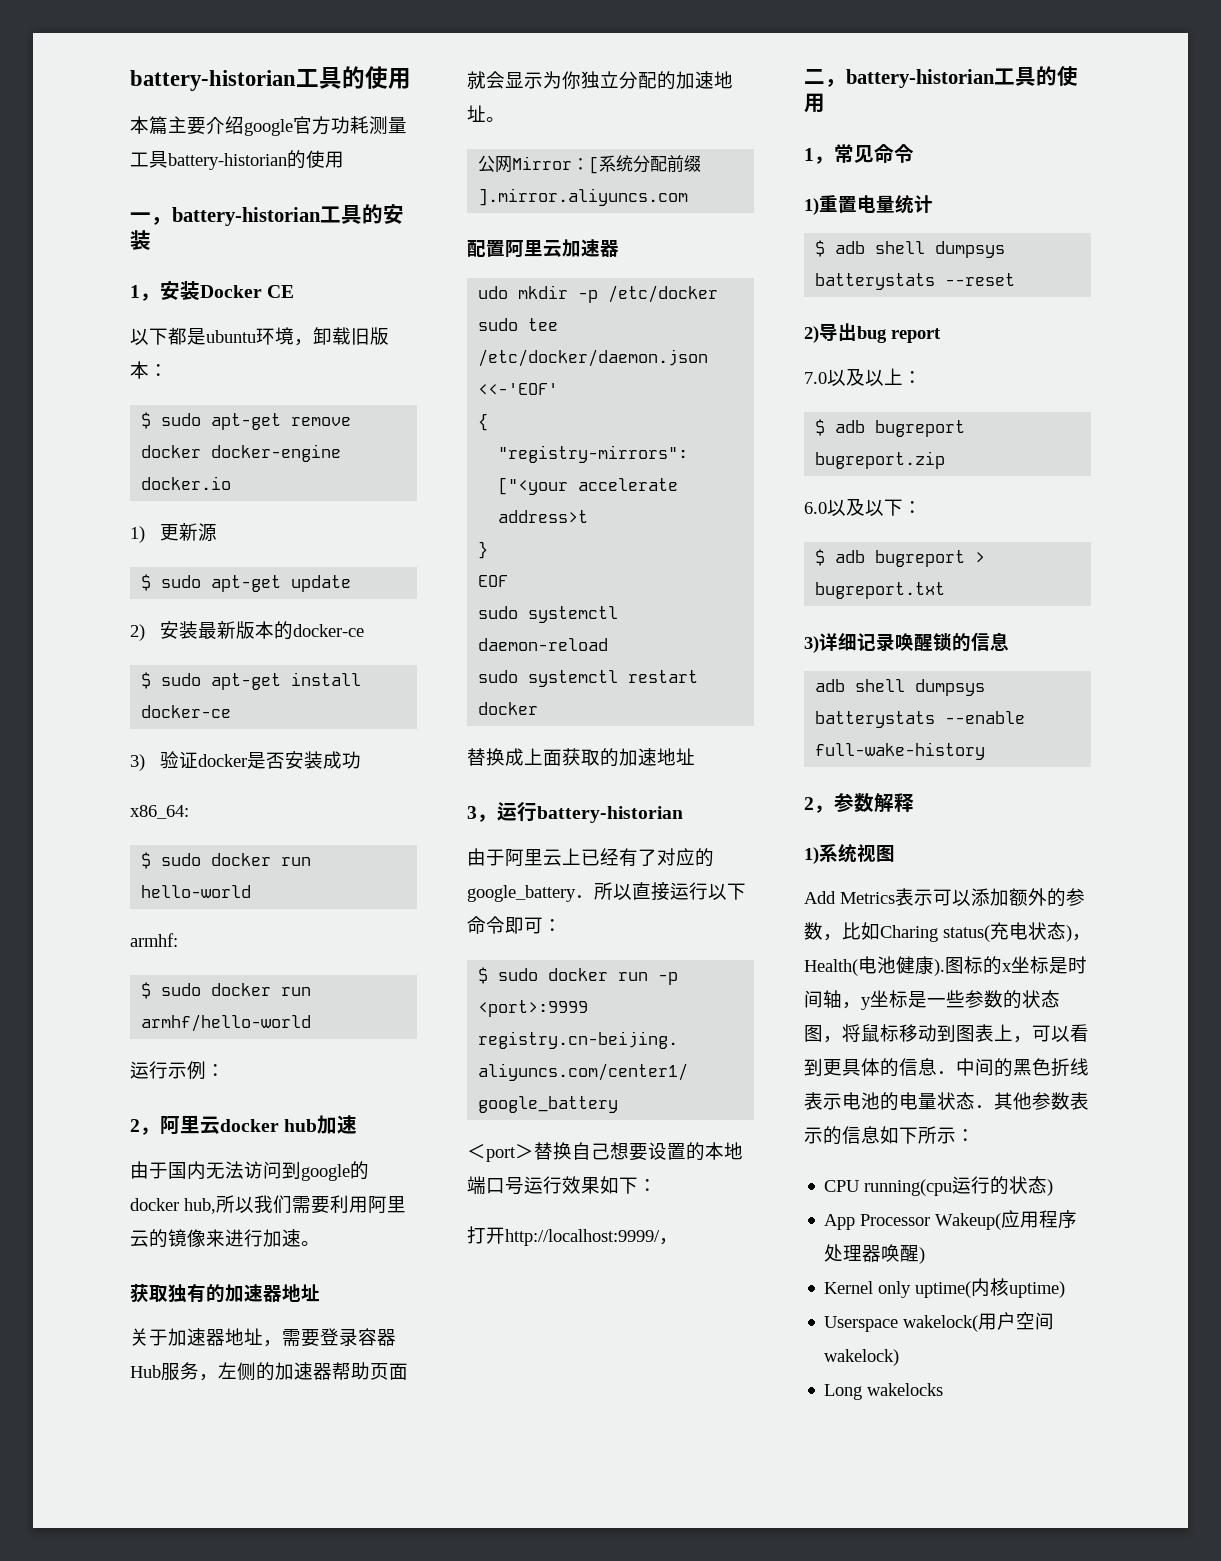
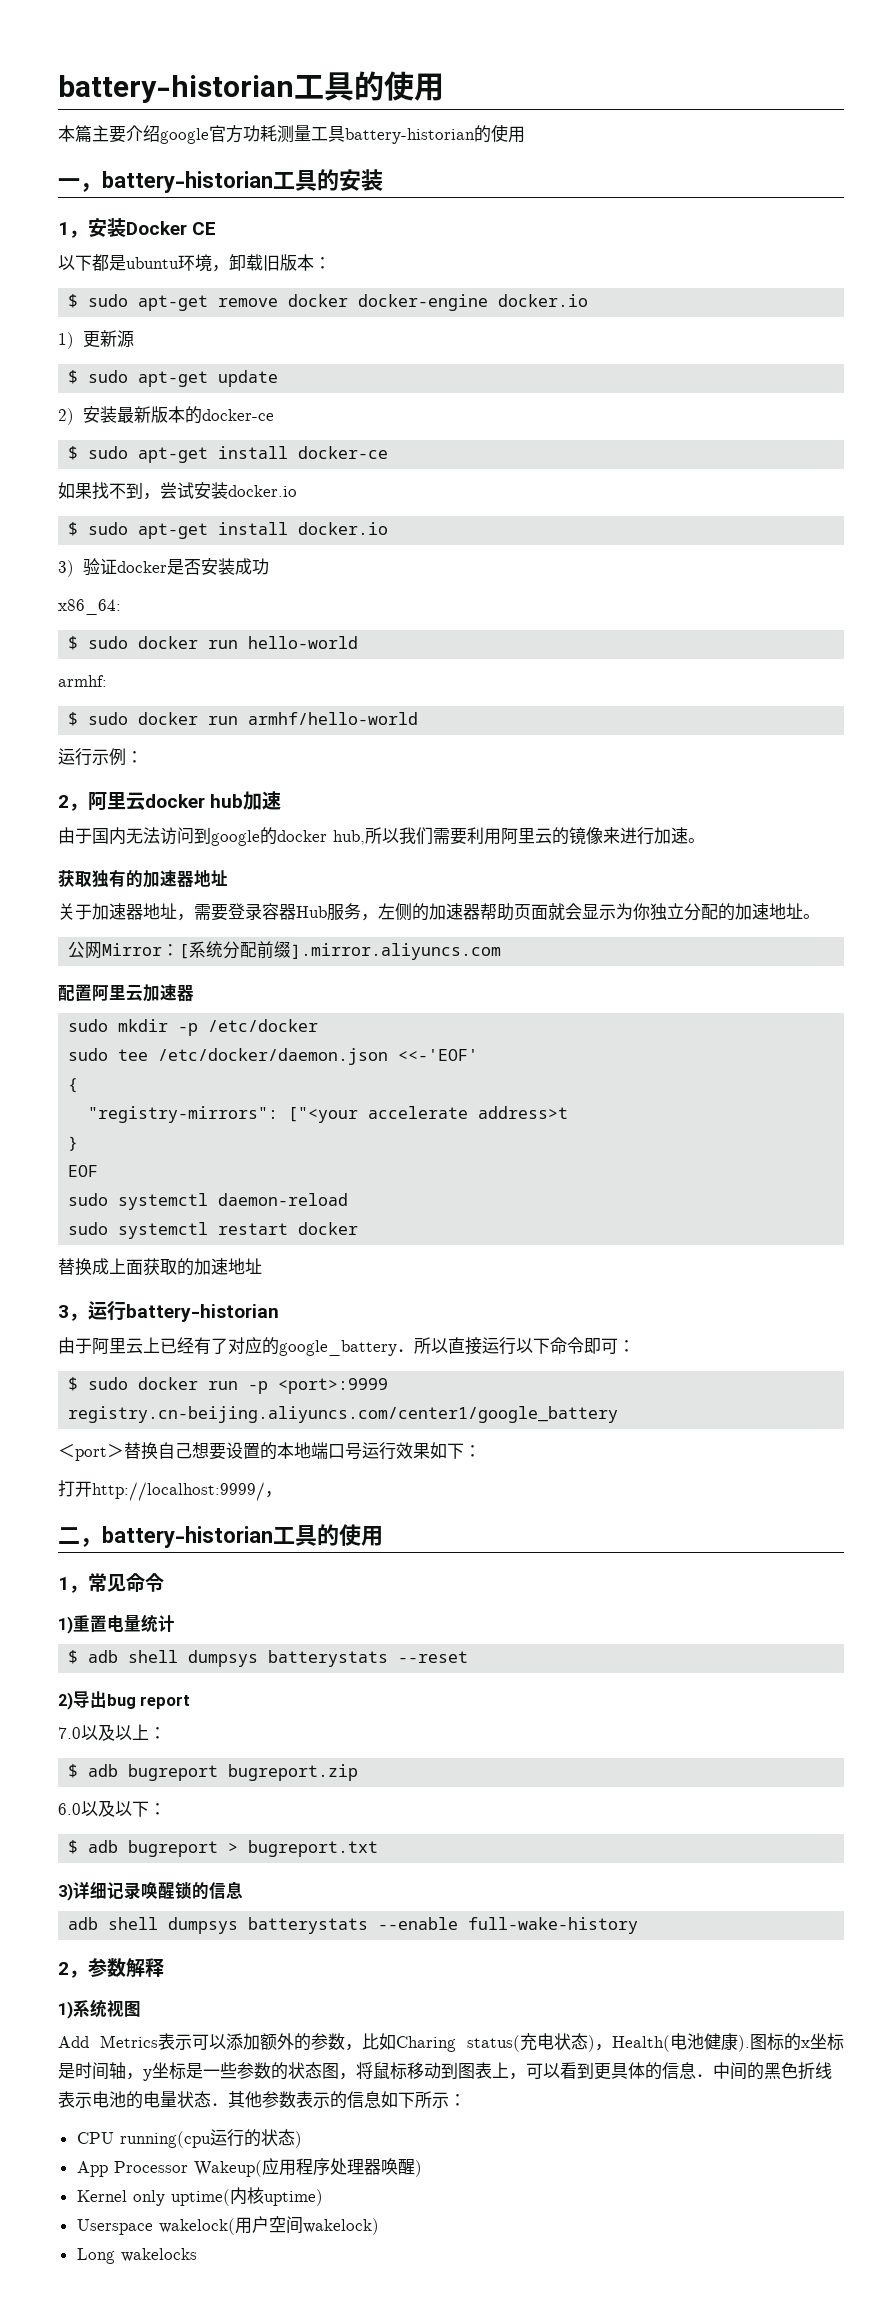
+ 如果找不到，尝试安装docker.io
+ $ sudo apt-get install docker.io
- udo mkdir -p /etc/docker
+ sudo mkdir -p /etc/docker

